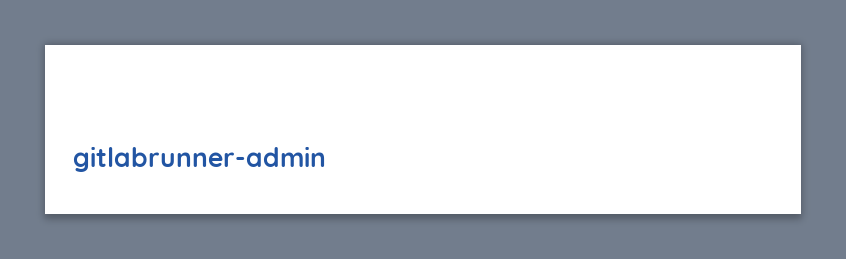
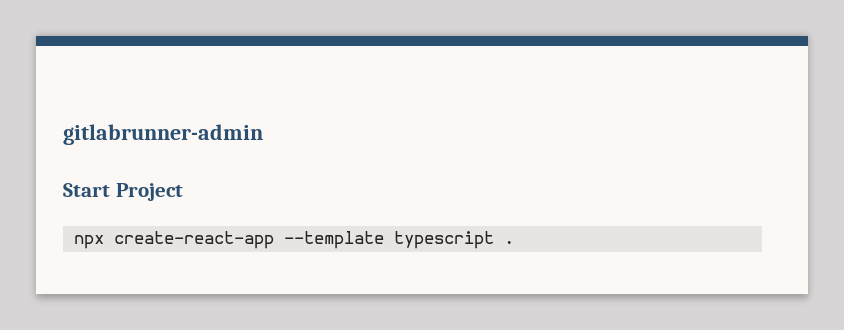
+ Start Project
+ npx create-react-app --template typescript .

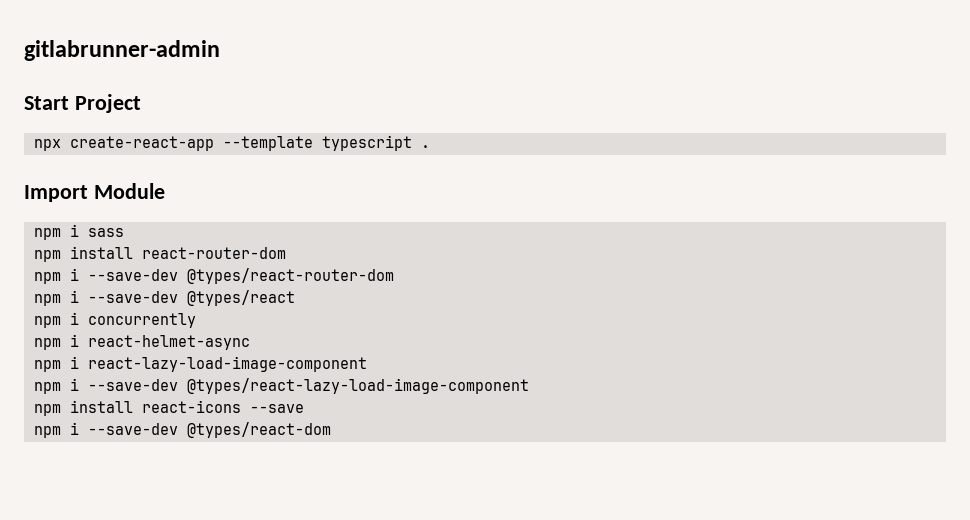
+ Import Module
+ npm i sass
+ npm install react-router-dom
+ npm i --save-dev @types/react-router-dom
+ npm i --save-dev @types/react
+ npm i concurrently
+ npm i react-helmet-async
+ npm i react-lazy-load-image-component
+ npm i --save-dev @types/react-lazy-load-image-component
+ npm install react-icons --save
+ npm i --save-dev @types/react-dom

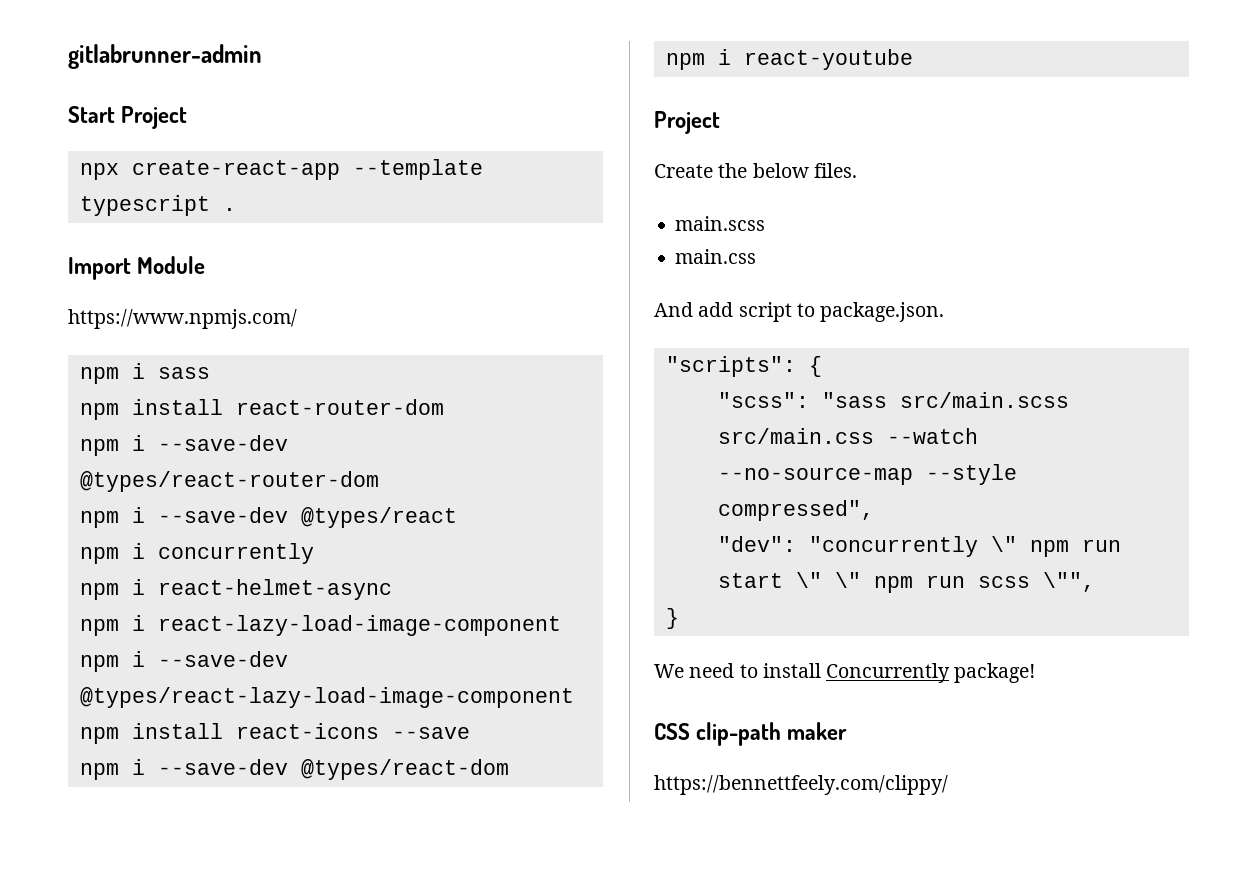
+ https://www.npmjs.com/
+ npm i react-youtube
+ Project
+ Create the below files.
+ main.scss
+ main.css
+ And add script to package.json.
+ "scripts": {
+ "scss": "sass src/main.scss src/main.css --watch --no-source-map --style compressed",
+ "dev": "concurrently \" npm run start \" \" npm run scss \"",
+ }
+ We need to install Concurrently package!
+ CSS clip-path maker
+ https://bennettfeely.com/clippy/

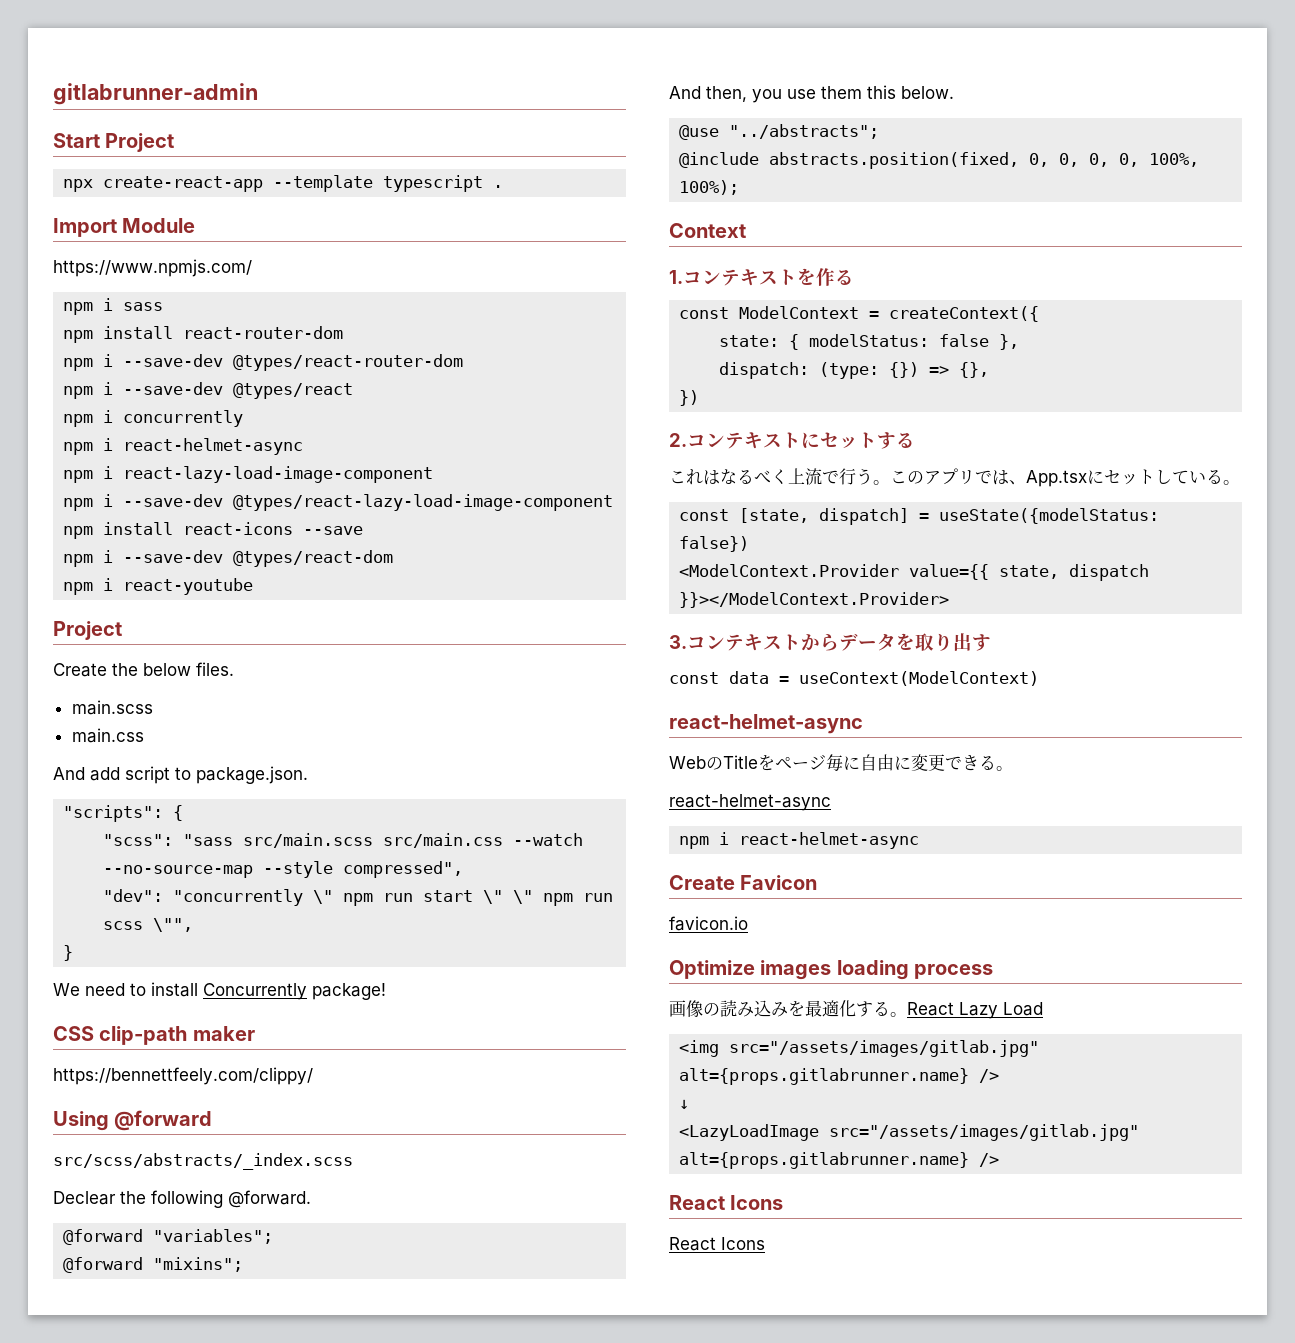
+ Using @forward
+ src/scss/abstracts/_index.scss
+ Declear the following @forward.
+ @forward "variables";
+ @forward "mixins";
+ And then, you use them this below.
+ @use "../abstracts";
+ @include abstracts.position(fixed, 0, 0, 0, 0, 100%, 100%);
+ Context
+ 1.コンテキストを作る
+ const ModelContext = createContext({
+ state: { modelStatus: false },
+ dispatch: (type: {}) => {},
+ })
+ 2.コンテキストにセットする
+ これはなるべく上流で行う。このアプリでは、App.tsxにセットしている。
+ const [state, dispatch] = useState({modelStatus: false})
+ <ModelContext.Provider value={{ state, dispatch }}></ModelContext.Provider>
+ 3.コンテキストからデータを取り出す
+ const data = useContext(ModelContext)
+ react-helmet-async
+ WebのTitleをページ毎に自由に変更できる。
+ react-helmet-async
+ npm i react-helmet-async
+ Create Favicon
+ favicon.io
+ Optimize images loading process
+ 画像の読み込みを最適化する。React Lazy Load
+ <img src="/assets/images/gitlab.jpg" alt={props.gitlabrunner.name} />
+ ↓
+ <LazyLoadImage src="/assets/images/gitlab.jpg" alt={props.gitlabrunner.name} />
+ React Icons
+ React Icons

